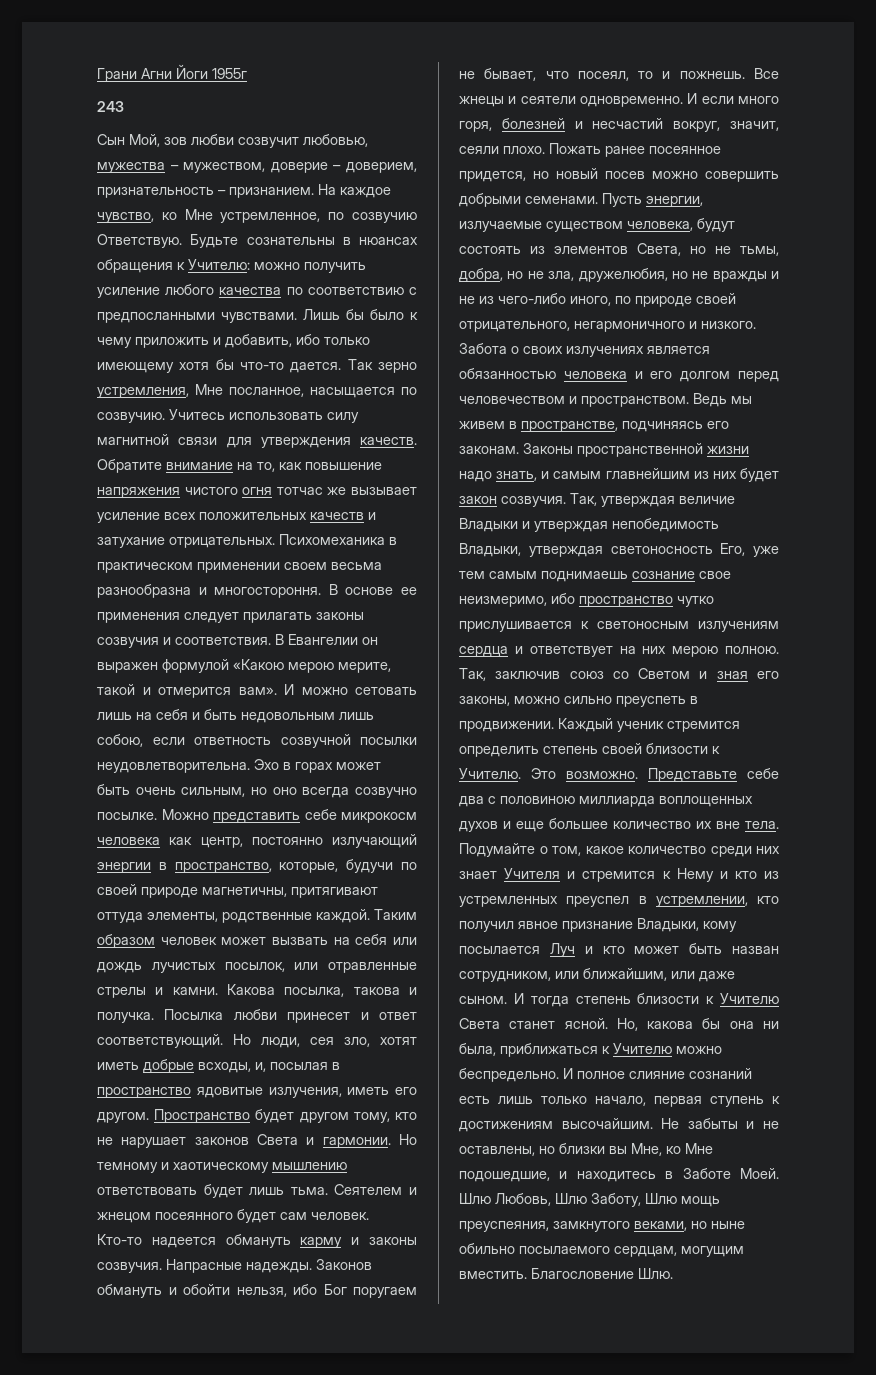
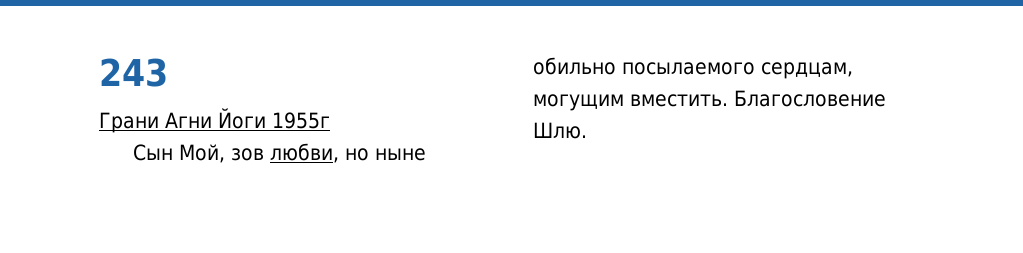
+ 243
- 243
- Сын Мой, зов любви созвучит любовью, мужества – мужеством, доверие – доверием, признательность – признанием. На каждое чувство, ко Мне устремленное, по созвучию Ответствую. Будьте сознательны в нюансах обращения к Учителю: можно получить усиление любого качества по соответствию с предпосланными чувствами. Лишь бы было к чему приложить и добавить, ибо только имеющему хотя бы что-то дается. Так зерно устремления, Мне посланное, насыщается по созвучию. Учитесь использовать силу магнитной связи для утверждения качеств. Обратите внимание на то, как повышение напряжения чистого огня тотчас же вызывает усиление всех положительных качеств и затухание отрицательных. Психомеханика в практическом применении своем весьма разнообразна и многостороння. В основе ее применения следует прилагать законы созвучия и соответствия. В Евангелии он выражен формулой «Какою мерою мерите, такой и отмерится вам». И можно сетовать лишь на себя и быть недовольным лишь собою, если ответность созвучной посылки неудовлетворительна. Эхо в горах может быть очень сильным, но оно всегда созвучно посылке. Можно представить себе микрокосм человека как центр, постоянно излучающий энергии в пространство, которые, будучи по своей природе магнетичны, притягивают оттуда элементы, родственные каждой. Таким образом человек может вызвать на себя или дождь лучистых посылок, или отравленные стрелы и камни. Какова посылка, такова и получка. Посылка любви принесет и ответ соответствующий. Но люди, сея зло, хотят иметь добрые всходы, и, посылая в пространство ядовитые излучения, иметь его другом. Пространство будет другом тому, кто не нарушает законов Света и гармонии. Но темному и хаотическому мышлению ответствовать будет лишь тьма. Сеятелем и жнецом посеянного будет сам человек. Кто-то надеется обмануть карму и законы созвучия. Напрасные надежды. Законов обмануть и обойти нельзя, ибо Бог поругаем не бывает, что посеял, то и пожнешь. Все жнецы и сеятели одновременно. И если много горя, болезней и несчастий вокруг, значит, сеяли плохо. Пожать ранее посеянное придется, но новый посев можно совершить добрыми семенами. Пусть энергии, излучаемые существом человека, будут состоять из элементов Света, но не тьмы, добра, но не зла, дружелюбия, но не вражды и не из чего-либо иного, по природе своей отрицательного, негармоничного и низкого. Забота о своих излучениях является обязанностью человека и его долгом перед человечеством и пространством. Ведь мы живем в пространстве, подчиняясь его законам. Законы пространственной жизни надо знать, и самым главнейшим из них будет закон созвучия. Так, утверждая величие Владыки и утверждая непобедимость Владыки, утверждая светоносность Его, уже тем самым поднимаешь сознание свое неизмеримо, ибо пространство чутко прислушивается к светоносным излучениям сердца и ответствует на них мерою полною. Так, заключив союз со Светом и зная его законы, можно сильно преуспеть в продвижении. Каждый ученик стремится определить степень своей близости к Учителю. Это возможно. Представьте себе два с половиною миллиарда воплощенных духов и еще большее количество их вне тела. Подумайте о том, какое количество среди них знает Учителя и стремится к Нему и кто из устремленных преуспел в устремлении, кто получил явное признание Владыки, кому посылается Луч и кто может быть назван сотрудником, или ближайшим, или даже сыном. И тогда степень близости к Учителю Света станет ясной. Но, какова бы она ни была, приближаться к Учителю можно беспредельно. И полное слияние сознаний есть лишь только начало, первая ступень к достижениям высочайшим. Не забыты и не оставлены, но близки вы Мне, ко Мне подошедшие, и находитесь в Заботе Моей. Шлю Любовь, Шлю Заботу, Шлю мощь преуспеяния, замкнутого веками, но ныне обильно посылаемого сердцам, могущим вместить.
+ Сын Мой, зов любви, но ныне обильно посылаемого сердцам, могущим вместить.

